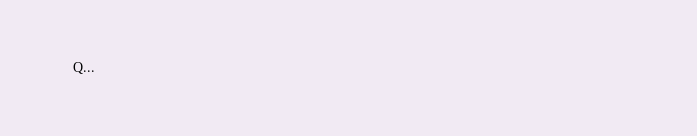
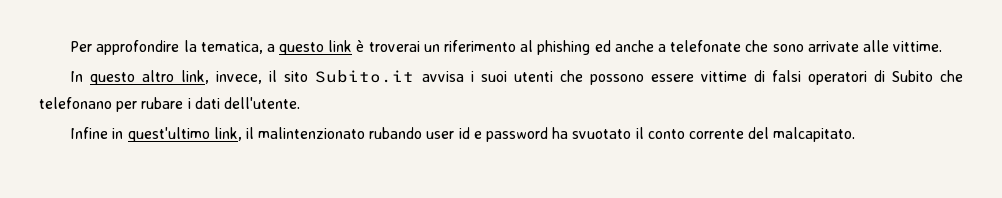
- Q...
+ Per approfondire la tematica, a questo link è troverai un riferimento al phishing ed anche a telefonate che sono arrivate alle vittime.
+ In questo altro link, invece, il sito Subito.it avvisa i suoi utenti che possono essere vittime di falsi operatori di Subito che telefonano per rubare i dati dell'utente.
+ Infine in quest'ultimo link, il malintenzionato rubando user id e password ha svuotato il conto corrente del malcapitato.

